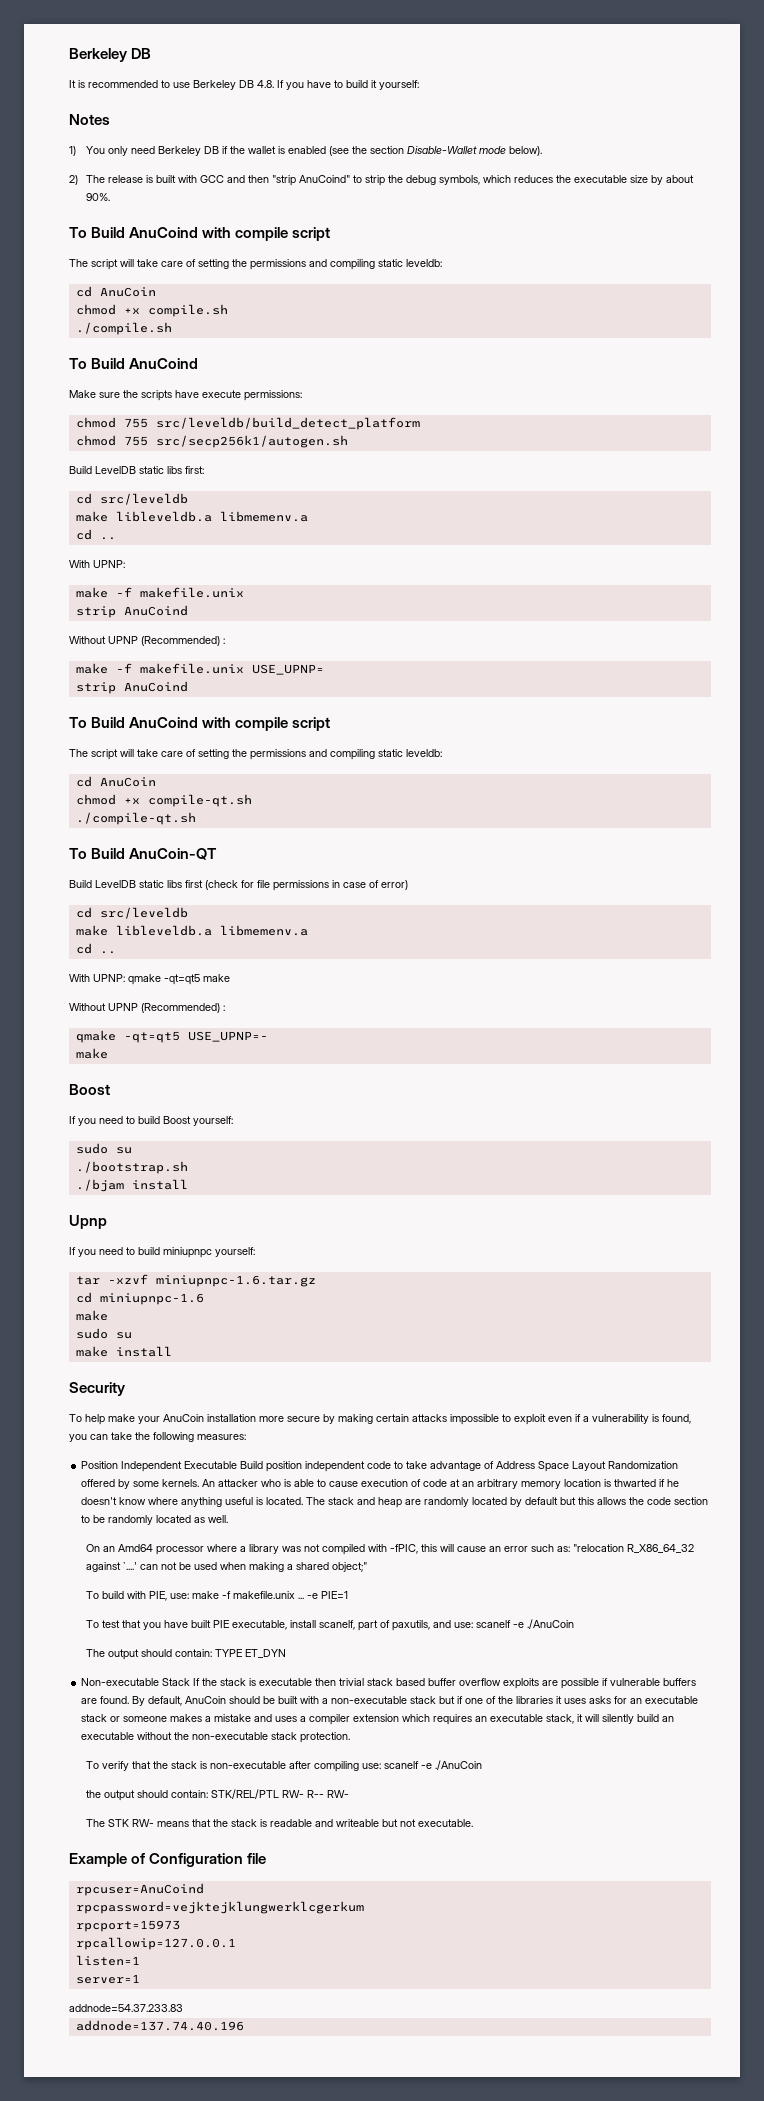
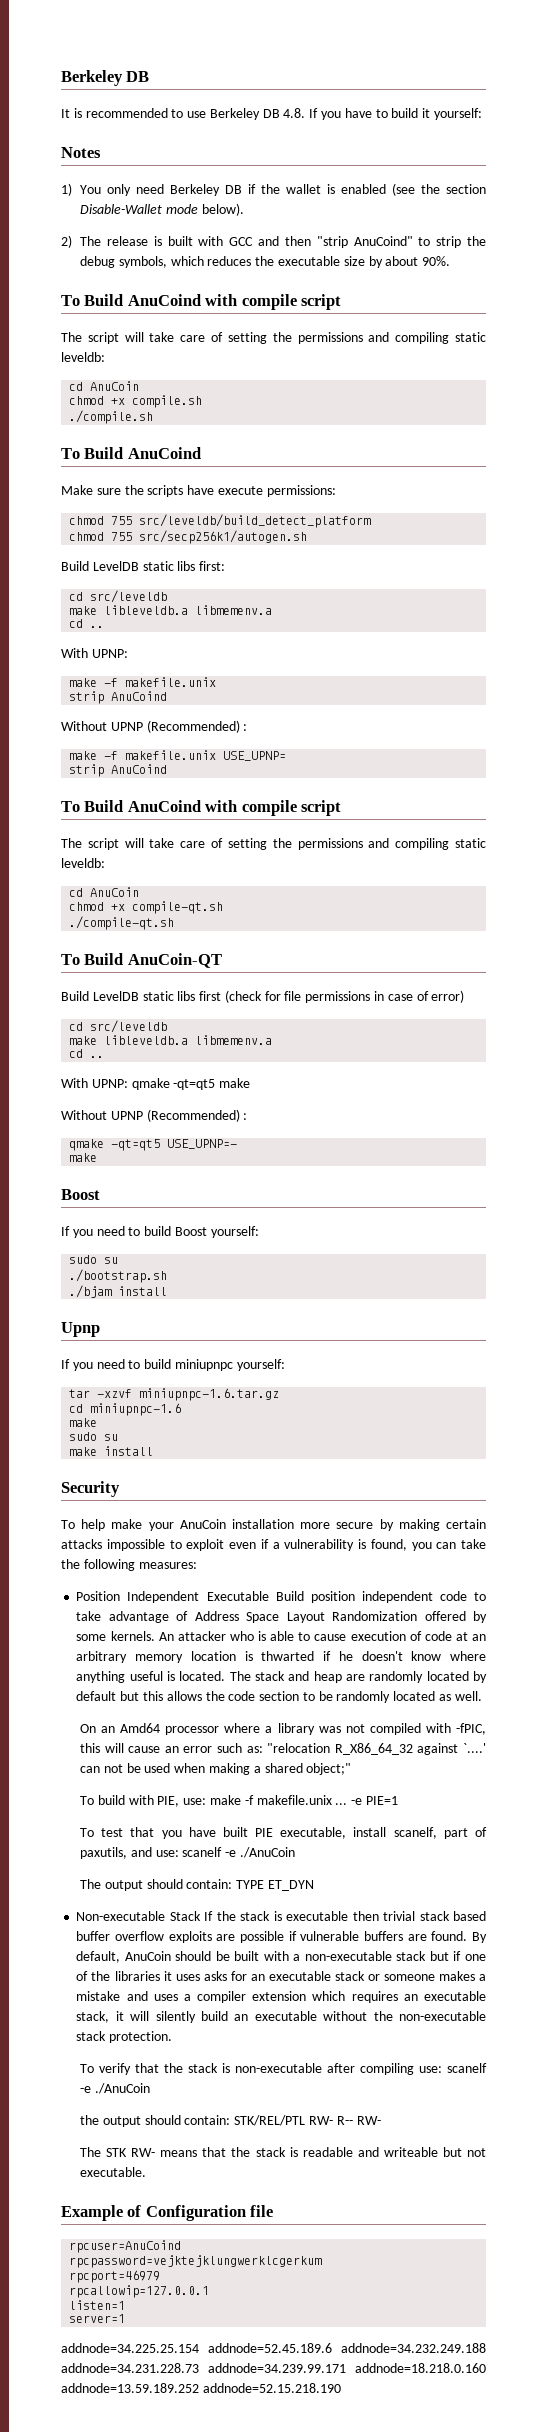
- rpcport=15973
+ rpcport=46979
- addnode=54.37.233.83
- addnode=137.74.40.196
+ addnode=34.225.25.154 addnode=52.45.189.6 addnode=34.232.249.188 addnode=34.231.228.73 addnode=34.239.99.171 addnode=18.218.0.160 addnode=13.59.189.252 addnode=52.15.218.190

